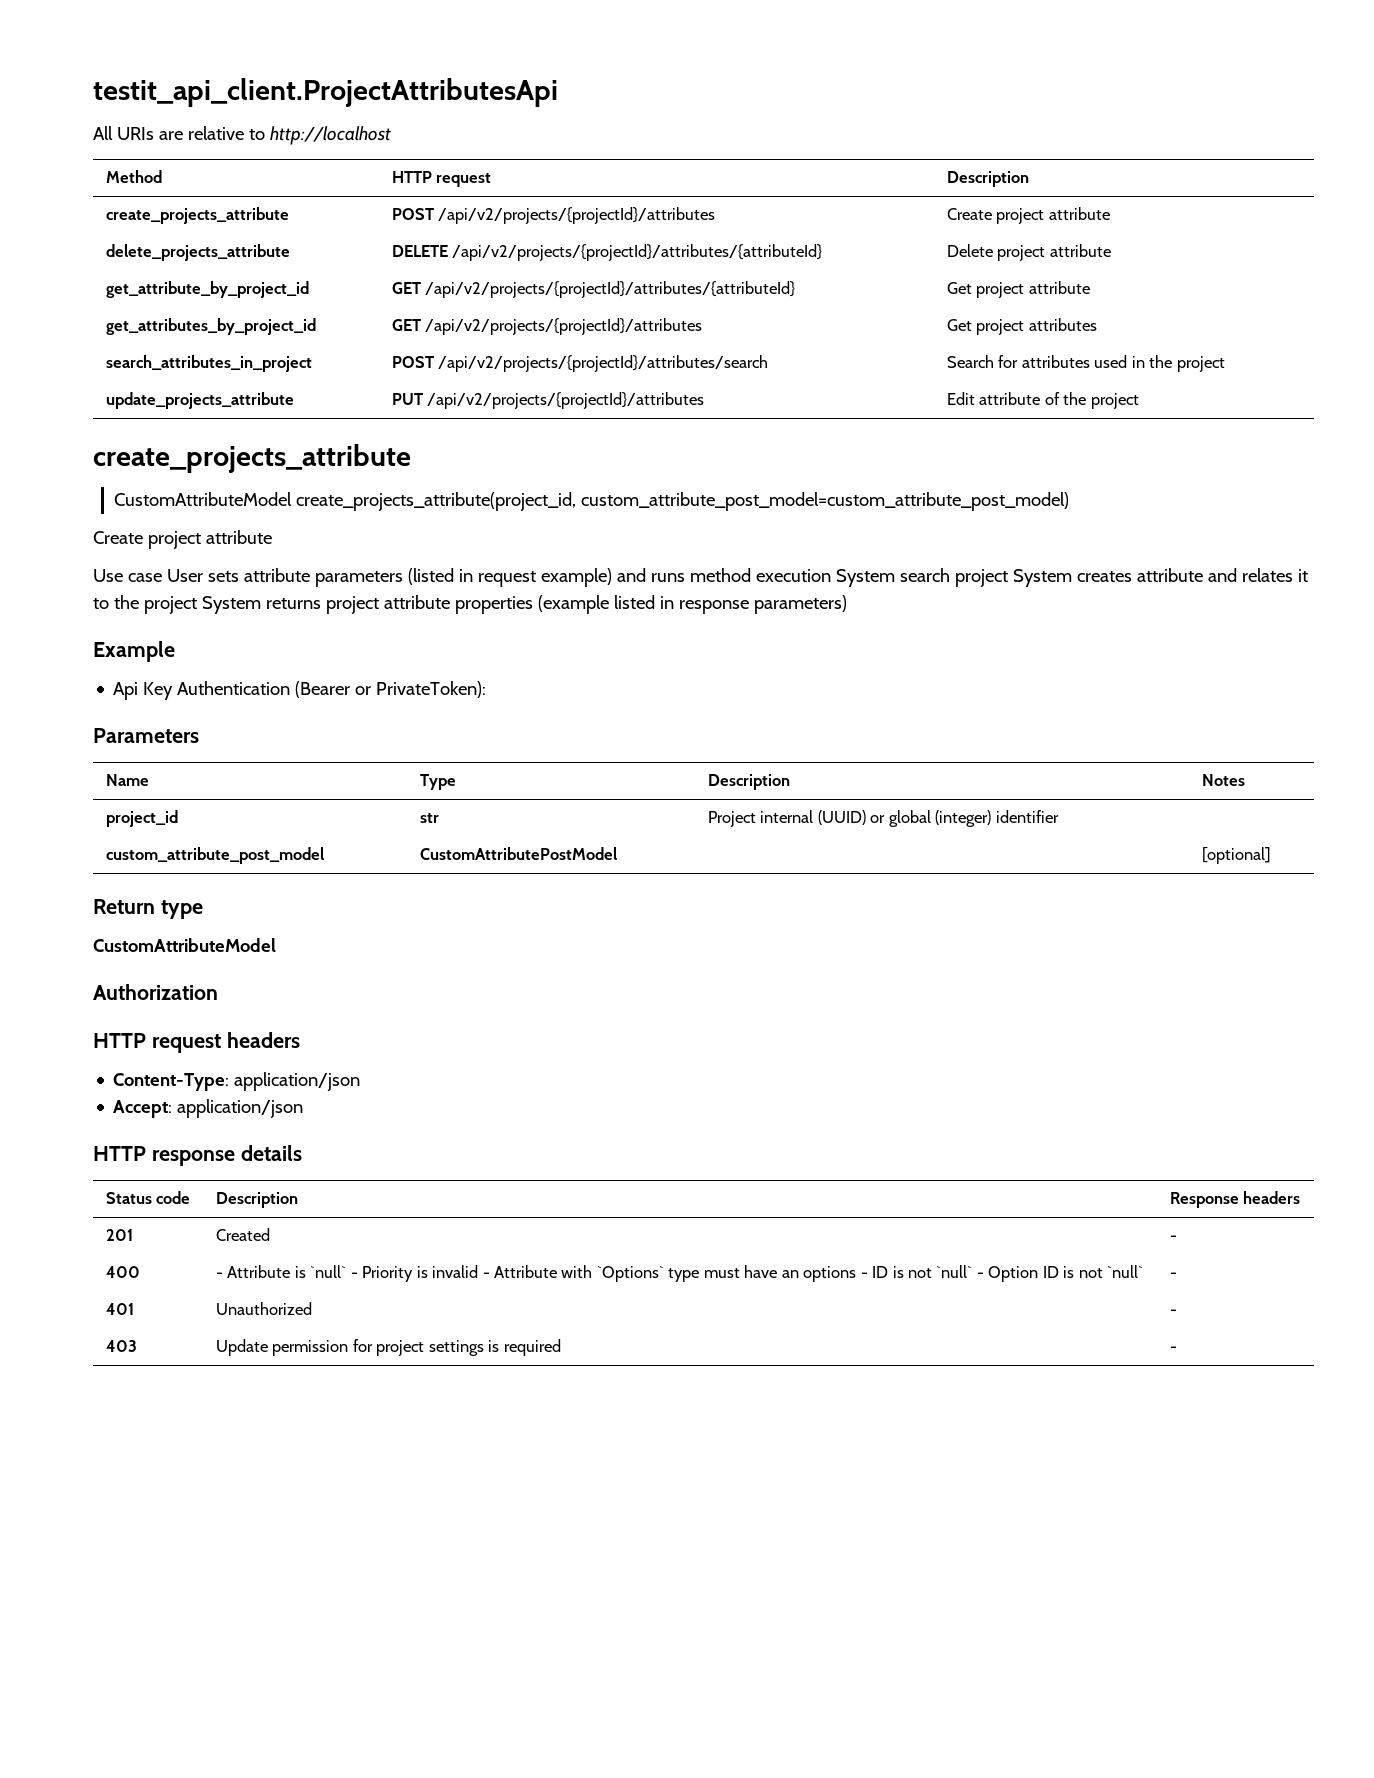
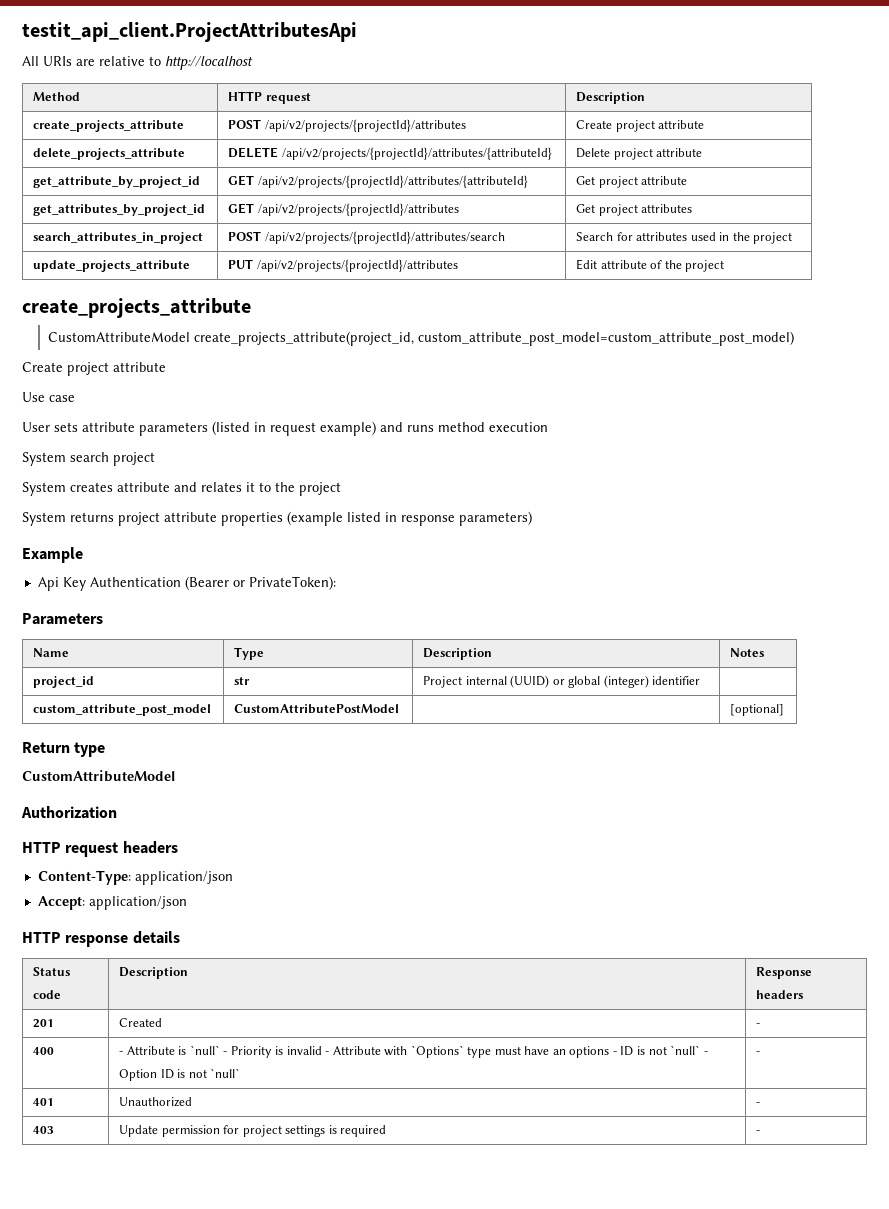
- Use case User sets attribute parameters (listed in request example) and runs method execution System search project System creates attribute and relates it to the project System returns project attribute properties (example listed in response parameters)
+ Use case
+ User sets attribute parameters (listed in request example) and runs method execution
+ System search project
+ System creates attribute and relates it to the project
+ System returns project attribute properties (example listed in response parameters)

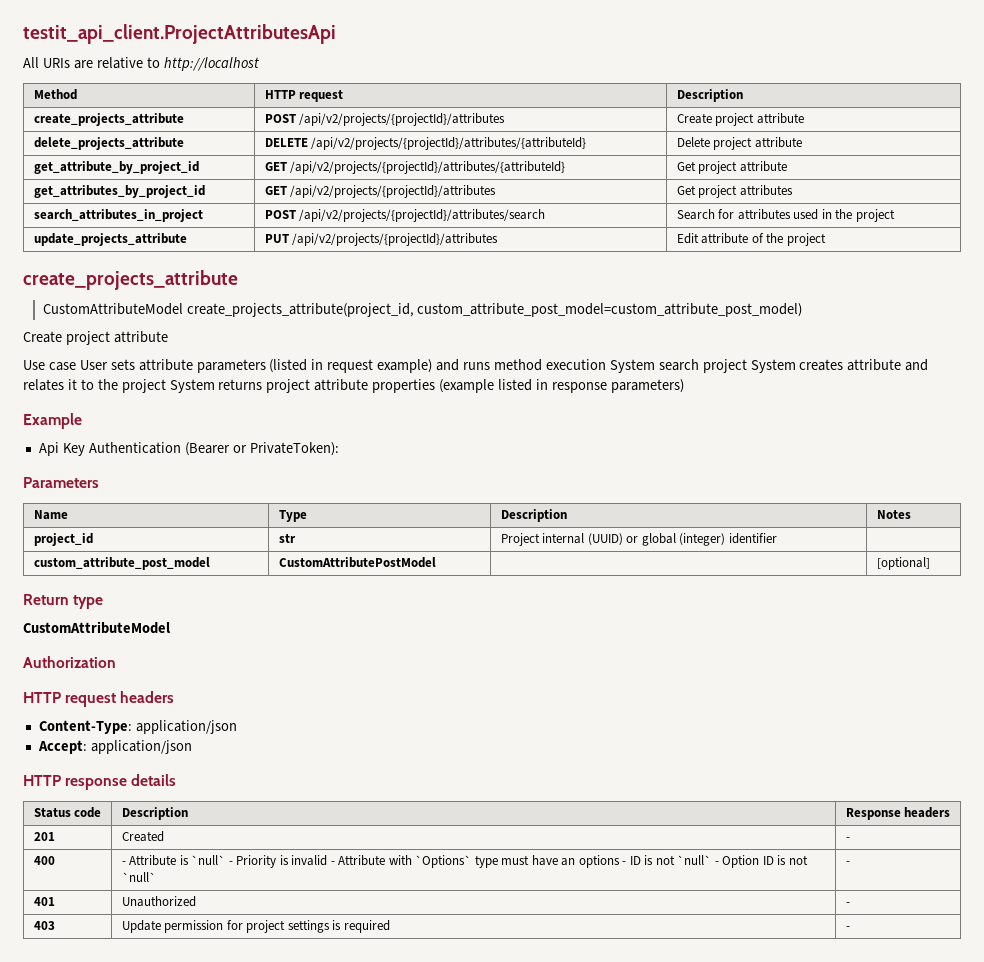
- Use case
- User sets attribute parameters (listed in request example) and runs method execution
- System search project
- System creates attribute and relates it to the project
- System returns project attribute properties (example listed in response parameters)
+ Use case User sets attribute parameters (listed in request example) and runs method execution System search project System creates attribute and relates it to the project System returns project attribute properties (example listed in response parameters)

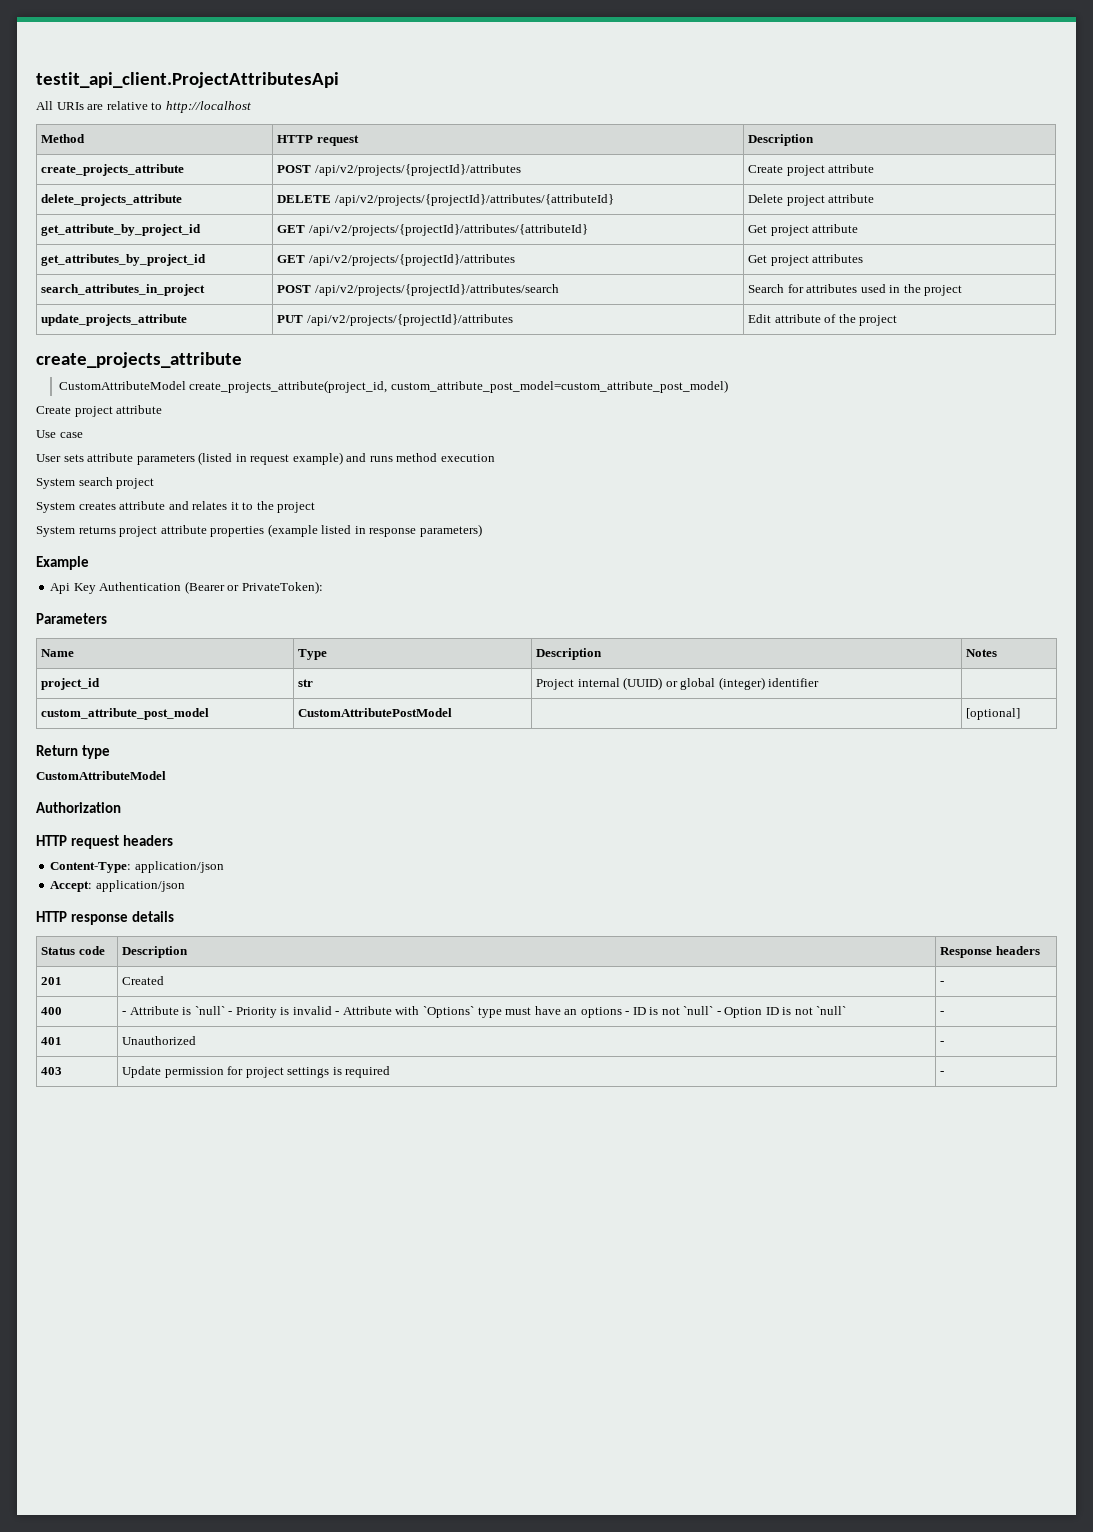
- Use case User sets attribute parameters (listed in request example) and runs method execution System search project System creates attribute and relates it to the project System returns project attribute properties (example listed in response parameters)
+ Use case
+ User sets attribute parameters (listed in request example) and runs method execution
+ System search project
+ System creates attribute and relates it to the project
+ System returns project attribute properties (example listed in response parameters)

